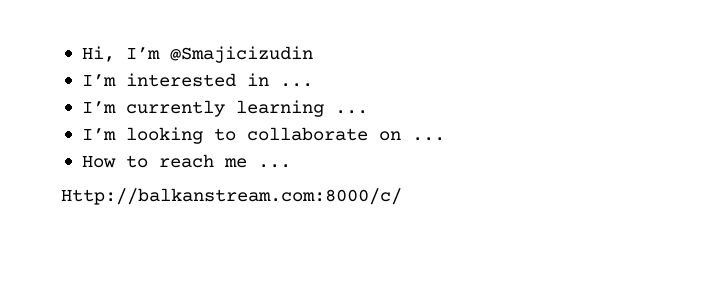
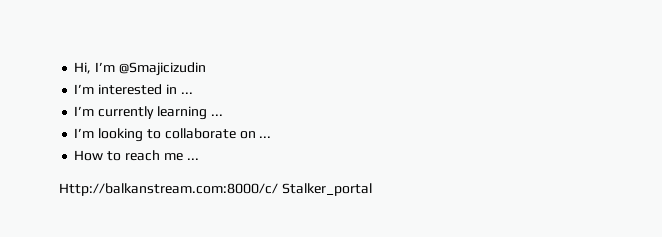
- Http://balkanstream.com:8000/c/
+ Http://balkanstream.com:8000/c/ Stalker_portal

